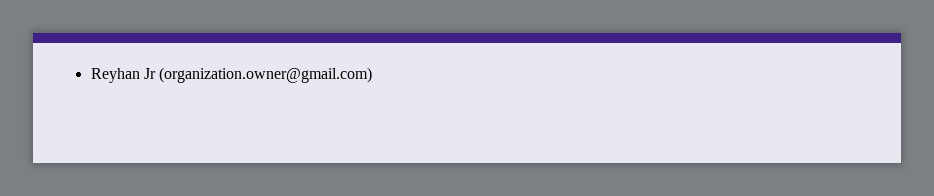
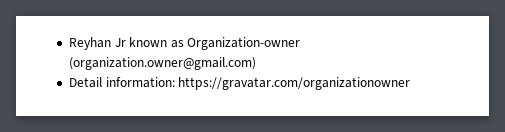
- Reyhan Jr (organization.owner@gmail.com)
+ Reyhan Jr known as Organization-owner (organization.owner@gmail.com)
+ Detail information: https://gravatar.com/organizationowner

